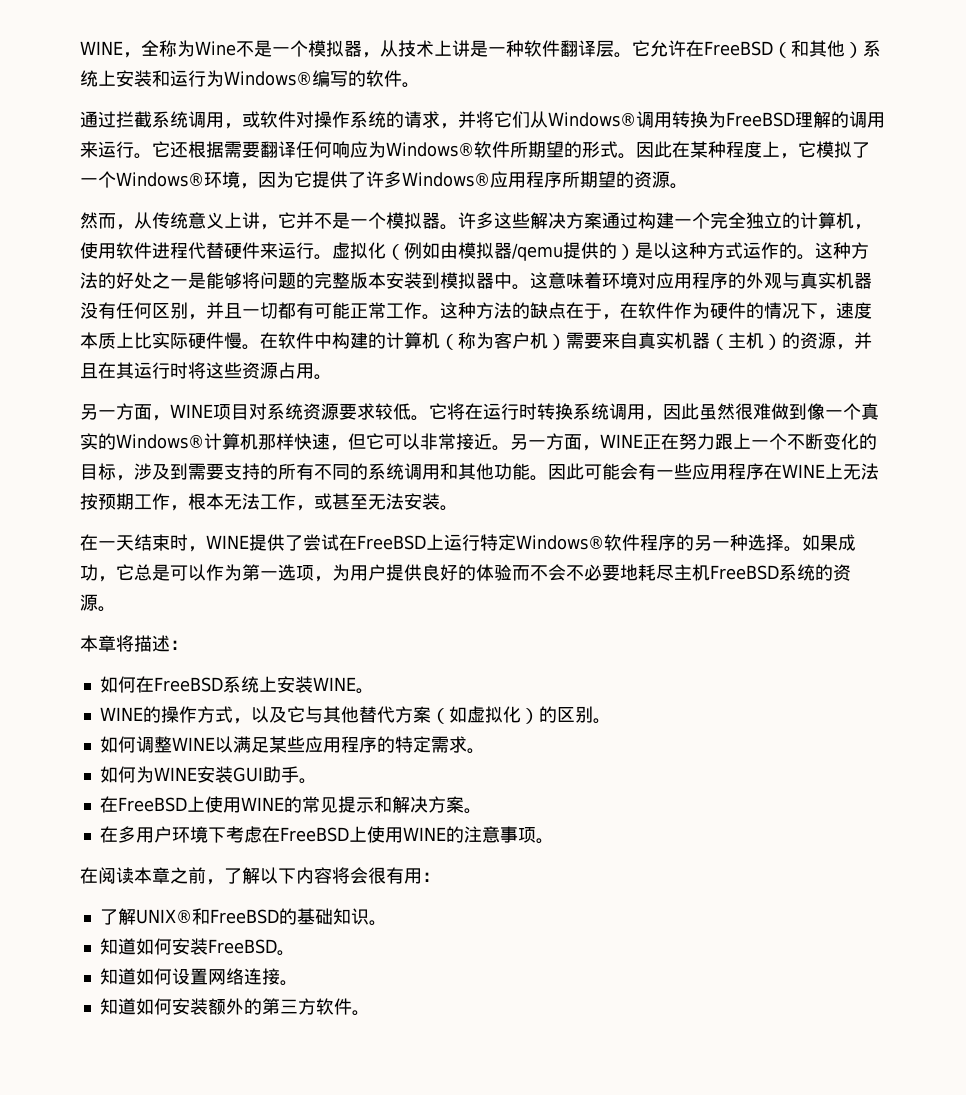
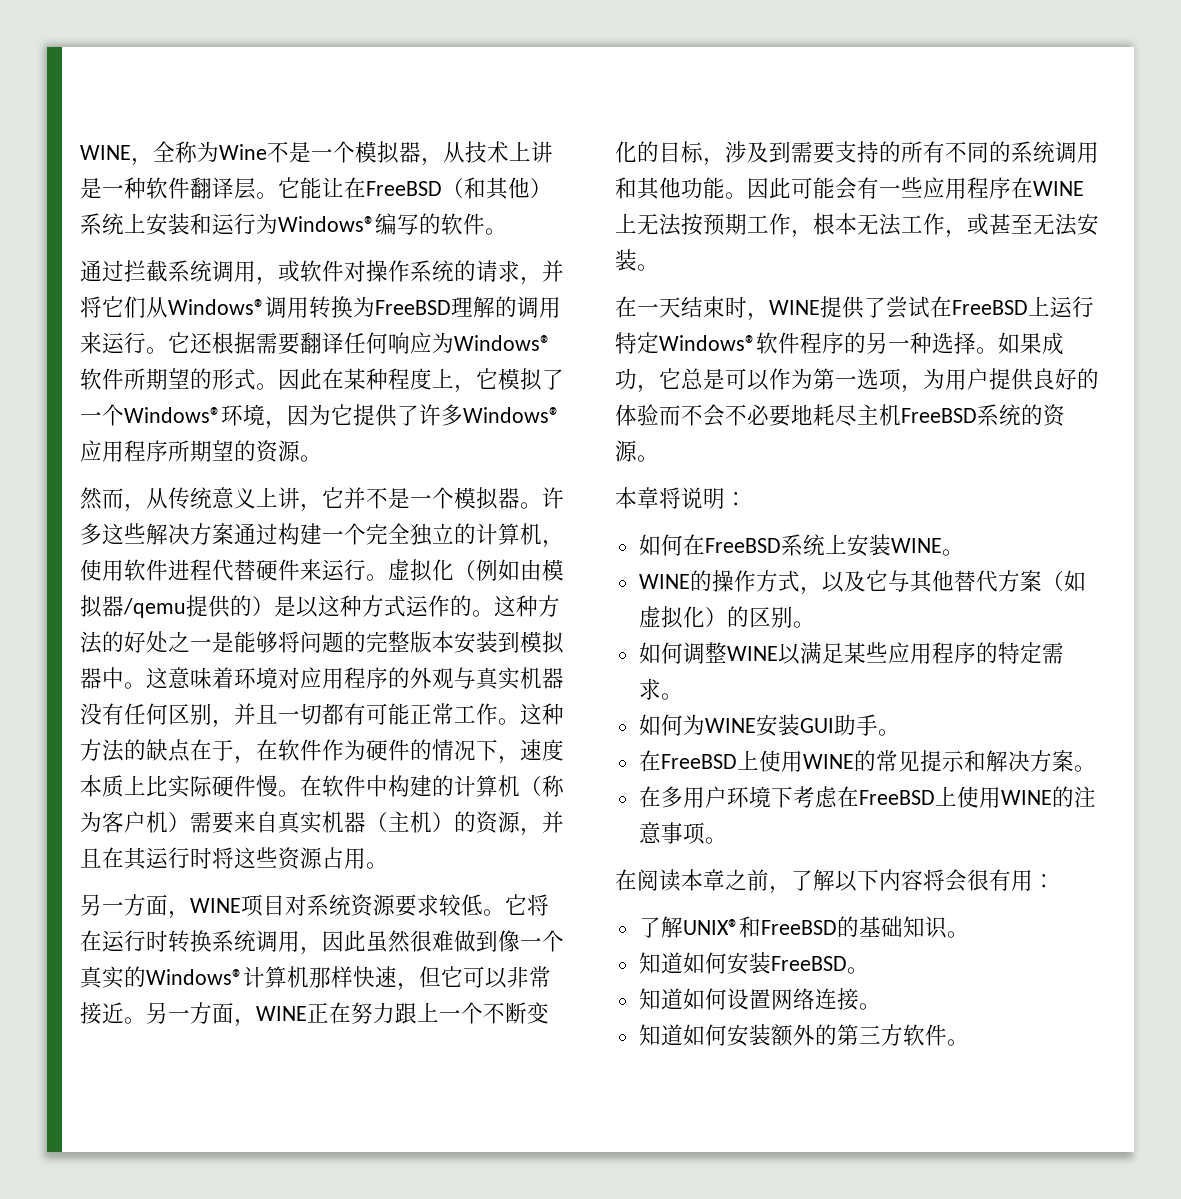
- 它允许在FreeBSD（和其他）系统上安装和运行为Windows®编写的软件。
+ 它能让在FreeBSD（和其他）系统上安装和运行为Windows®编写的软件。
- 本章将描述：
+ 本章将说明：

